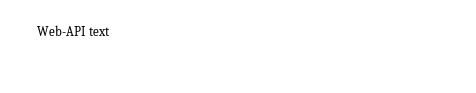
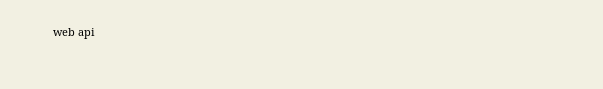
- Web-API text
+ web api

